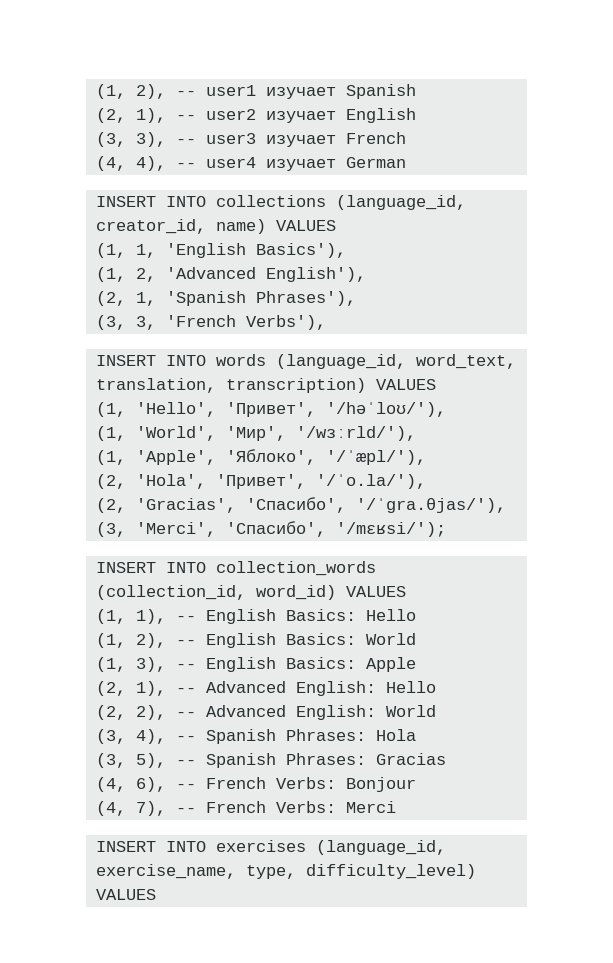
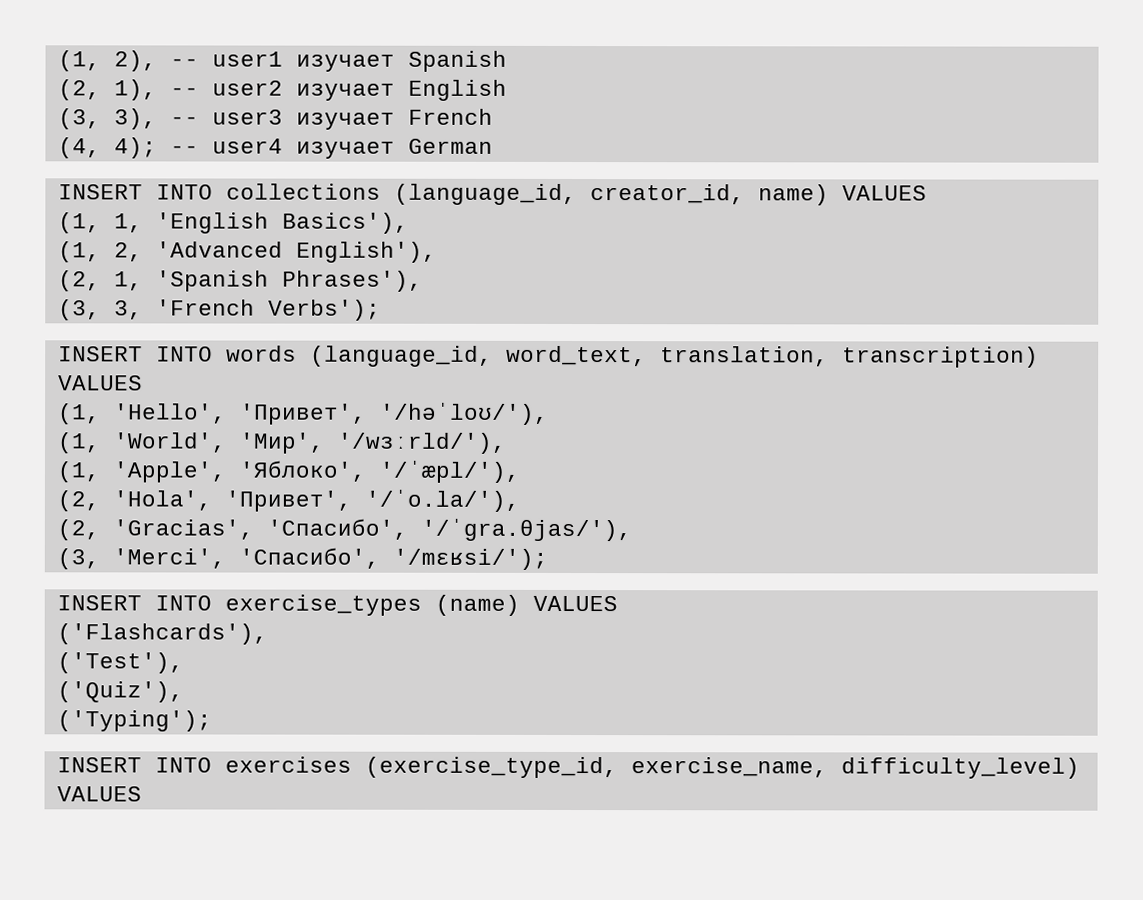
- (4, 4), -- user4 изучает German
+ (4, 4); -- user4 изучает German
- (3, 3, 'French Verbs'),
+ (3, 3, 'French Verbs');
- INSERT INTO collection_words (collection_id, word_id) VALUES
- (1, 1), -- English Basics: Hello
- (1, 2), -- English Basics: World
- (1, 3), -- English Basics: Apple
- (2, 1), -- Advanced English: Hello
- (2, 2), -- Advanced English: World
- (3, 4), -- Spanish Phrases: Hola
- (3, 5), -- Spanish Phrases: Gracias
- (4, 6), -- French Verbs: Bonjour
- (4, 7), -- French Verbs: Merci
+ INSERT INTO exercise_types (name) VALUES
+ ('Flashcards'),
+ ('Test'),
+ ('Quiz'),
+ ('Typing');
- INSERT INTO exercises (language_id, exercise_name, type, difficulty_level) VALUES
+ INSERT INTO exercises (exercise_type_id, exercise_name, difficulty_level) VALUES

